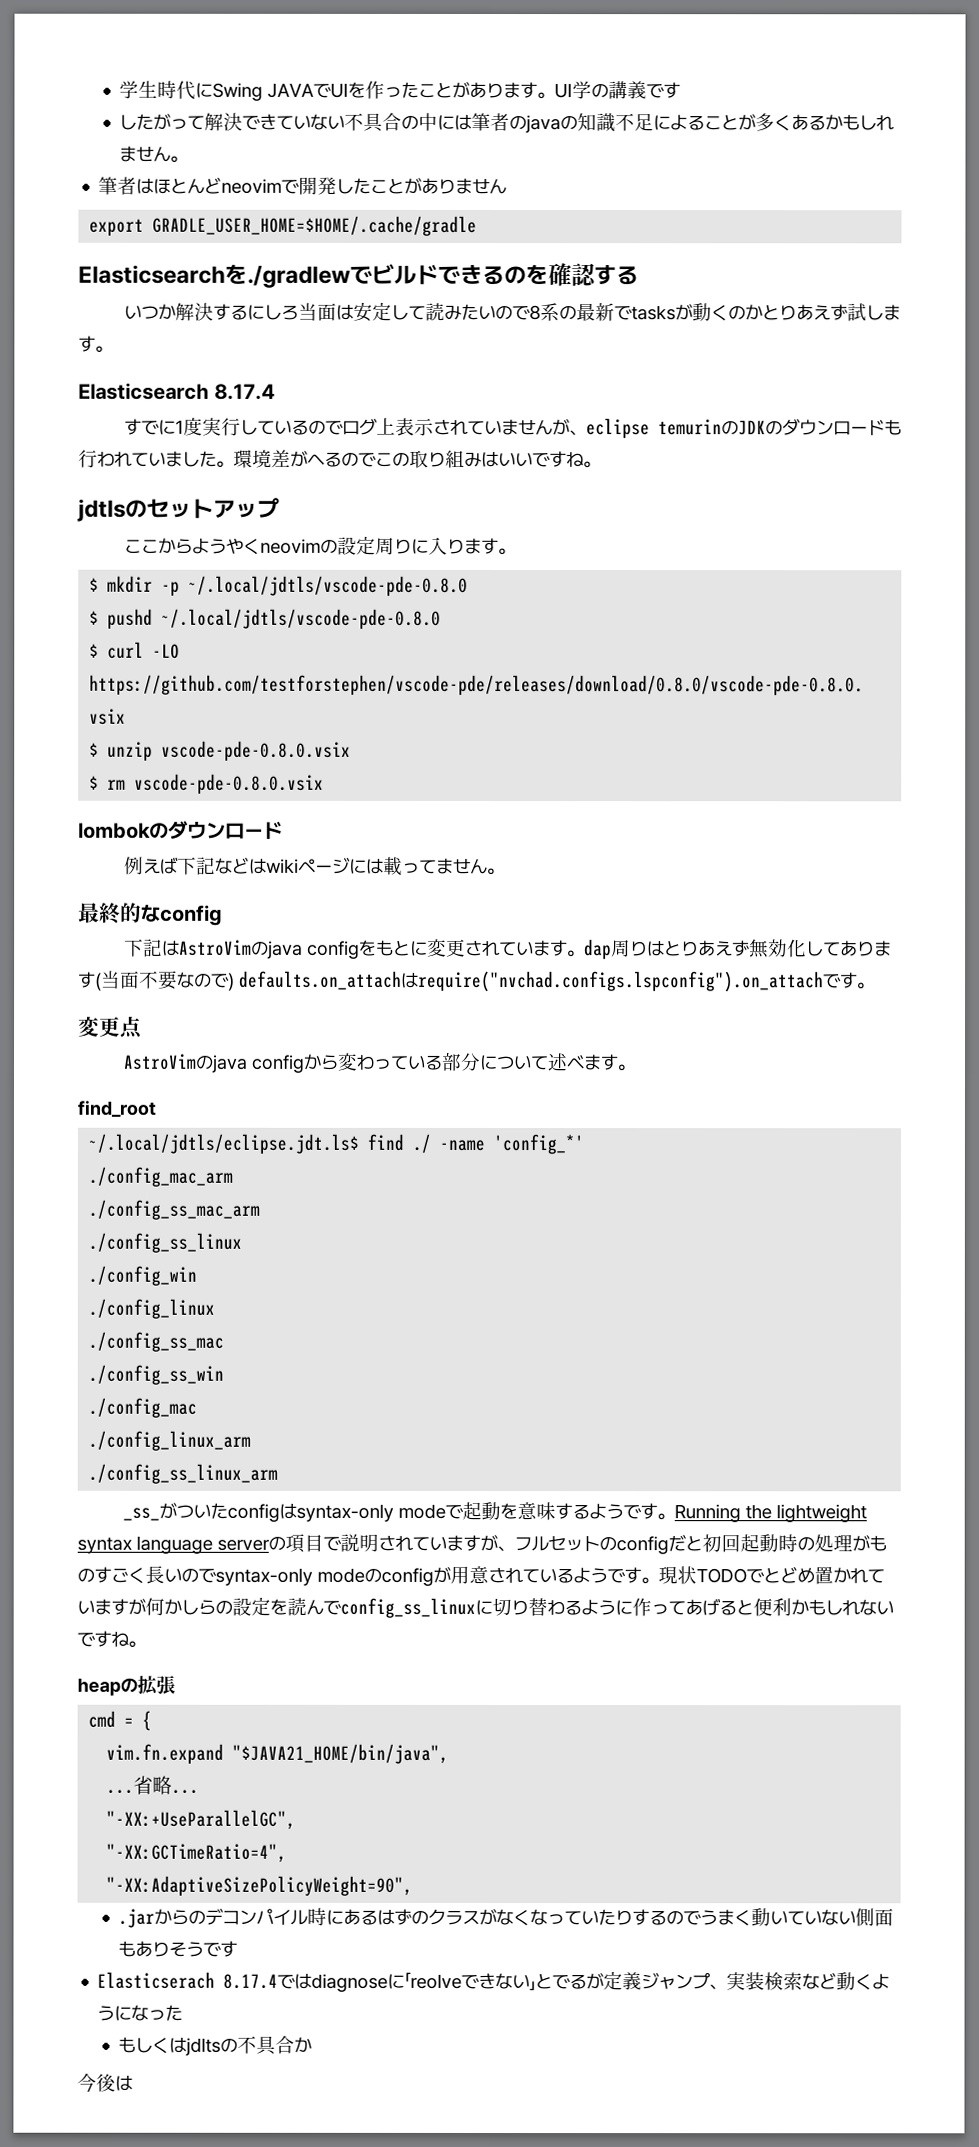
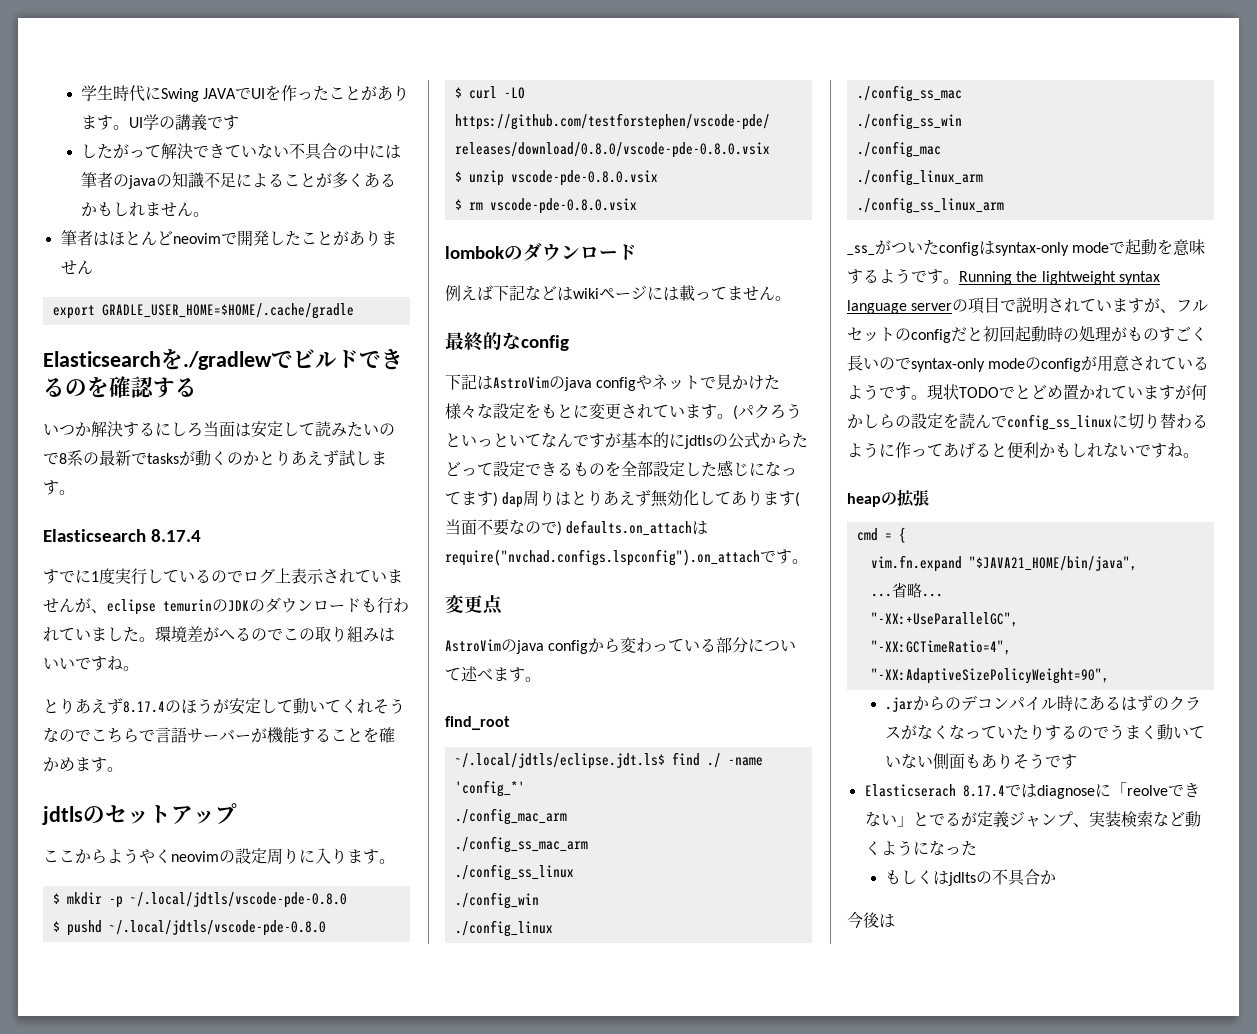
+ とりあえず8.17.4のほうが安定して動いてくれそうなのでこちらで言語サーバーが機能することを確かめます。
- 下記はAstroVimのjava configをもとに変更されています。dap周りはとりあえず無効化してあります(当面不要なので) defaults.on_attachはrequire("nvchad.configs.lspconfig").on_attachです。
+ 下記はAstroVimのjava configやネットで見かけた様々な設定をもとに変更されています。(パクろうといっといてなんですが基本的にjdtlsの公式からたどって設定できるものを全部設定した感じになってます) dap周りはとりあえず無効化してあります(当面不要なので) defaults.on_attachはrequire("nvchad.configs.lspconfig").on_attachです。

